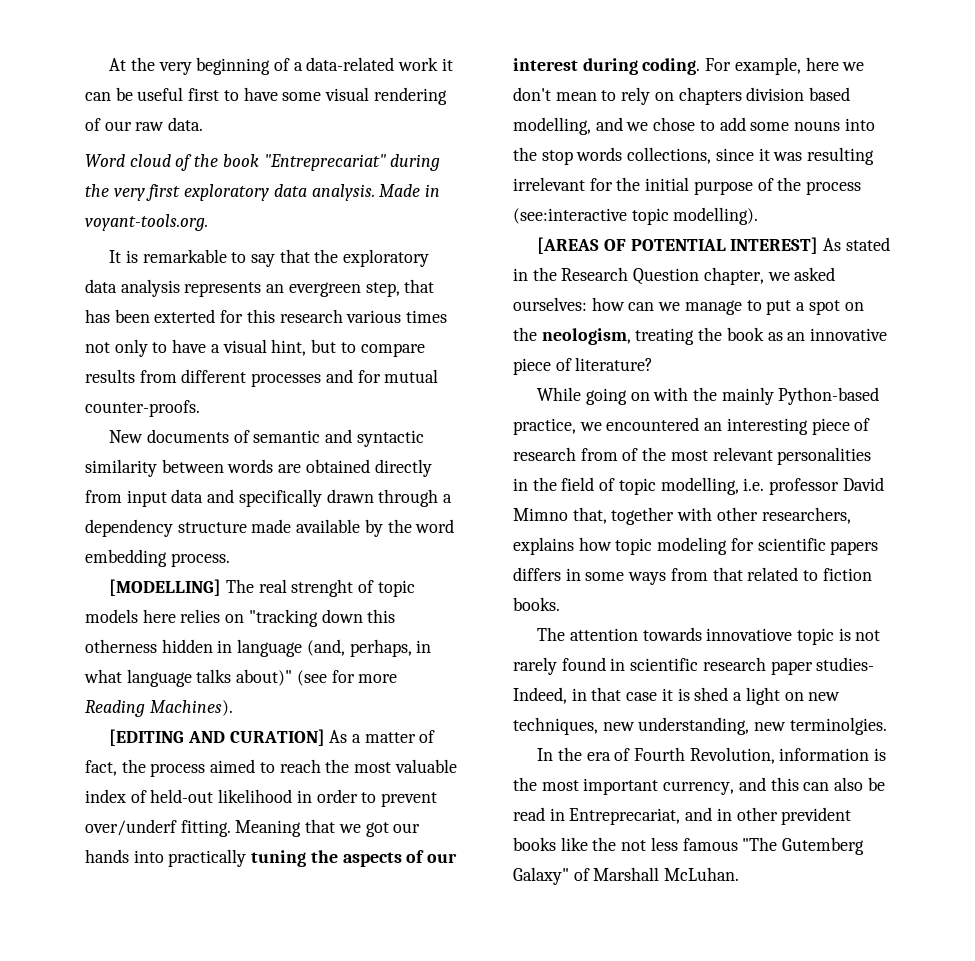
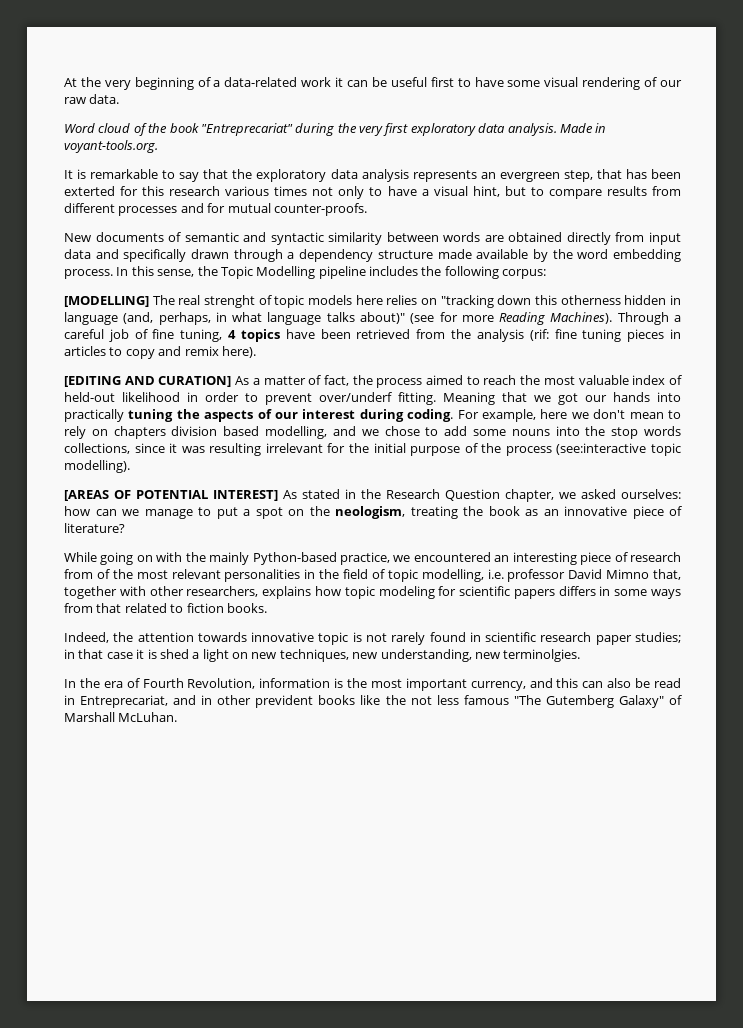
+ In this sense, the Topic Modelling pipeline includes the following corpus:
+ Through a careful job of fine tuning, 4 topics have been retrieved from the analysis (rif: fine tuning pieces in articles to copy and remix here).
- The attention towards innovatiove topic is not rarely found in scientific research paper studies- Indeed, in that case it is shed a light on new techniques, new understanding, new terminolgies.
+ Indeed, the attention towards innovative topic is not rarely found in scientific research paper studies; in that case it is shed a light on new techniques, new understanding, new terminolgies.

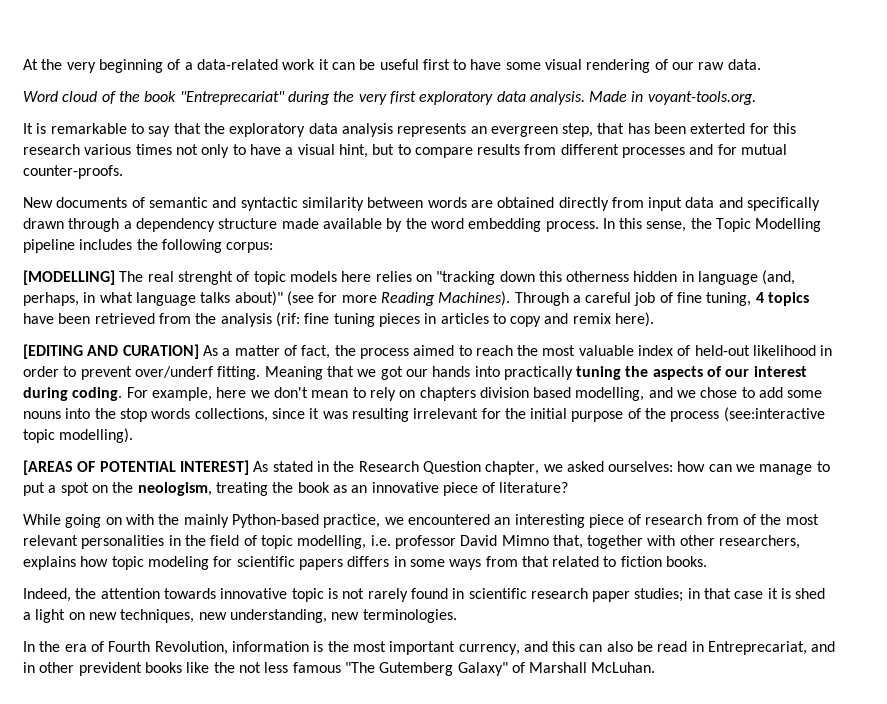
- Indeed, the attention towards innovative topic is not rarely found in scientific research paper studies; in that case it is shed a light on new techniques, new understanding, new terminolgies.
+ Indeed, the attention towards innovative topic is not rarely found in scientific research paper studies; in that case it is shed a light on new techniques, new understanding, new terminologies.

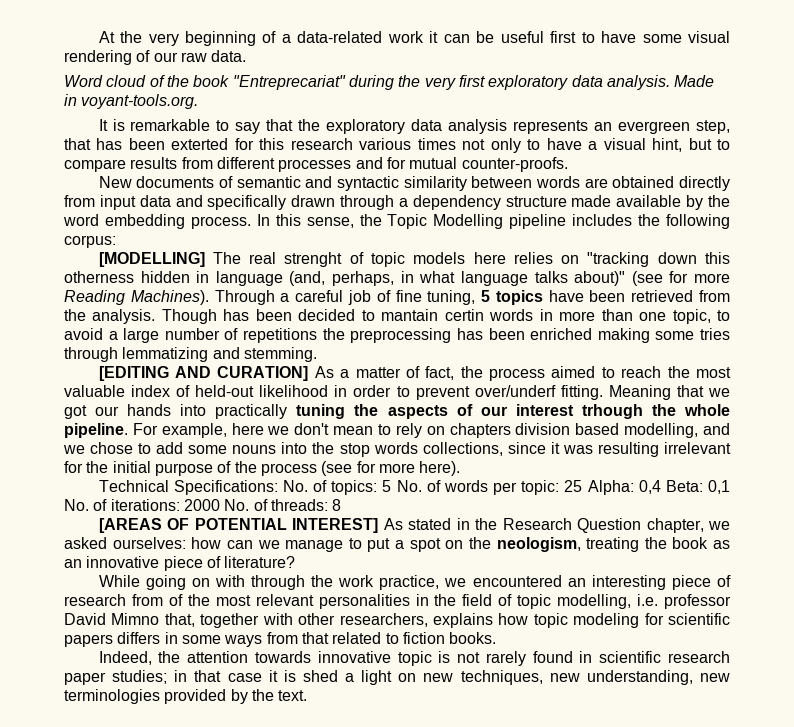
- Through a careful job of fine tuning, 4 topics have been retrieved from the analysis (rif: fine tuning pieces in articles to copy and remix here).
+ Through a careful job of fine tuning, 5 topics have been retrieved from the analysis. Though has been decided to mantain certin words in more than one topic, to avoid a large number of repetitions the preprocessing has been enriched making some tries through lemmatizing and stemming.
- Meaning that we got our hands into practically tuning the aspects of our interest during coding.
+ Meaning that we got our hands into practically tuning the aspects of our interest trhough the whole pipeline.
- For example, here we don't mean to rely on chapters division based modelling, and we chose to add some nouns into the stop words collections, since it was resulting irrelevant for the initial purpose of the process (see:interactive topic modelling).
+ For example, here we don't mean to rely on chapters division based modelling, and we chose to add some nouns into the stop words collections, since it was resulting irrelevant for the initial purpose of the process (see for more here).
+ Technical Specifications: No. of topics: 5 No. of words per topic: 25 Alpha: 0,4 Beta: 0,1 No. of iterations: 2000 No. of threads: 8
- While going on with the mainly Python-based practice, we encountered an interesting piece of research from of the most relevant personalities in the field of topic modelling, i.e. professor David Mimno that, together with other researchers, explains how topic modeling for scientific papers differs in some ways from that related to fiction books.
+ While going on with through the work practice, we encountered an interesting piece of research from of the most relevant personalities in the field of topic modelling, i.e. professor David Mimno that, together with other researchers, explains how topic modeling for scientific papers differs in some ways from that related to fiction books.
- Indeed, the attention towards innovative topic is not rarely found in scientific research paper studies; in that case it is shed a light on new techniques, new understanding, new terminologies.
- In the era of Fourth Revolution, information is the most important currency, and this can also be read in Entreprecariat, and in other prevident books like the not less famous "The Gutemberg Galaxy" of Marshall McLuhan.
+ Indeed, the attention towards innovative topic is not rarely found in scientific research paper studies; in that case it is shed a light on new techniques, new understanding, new terminologies provided by the text.

